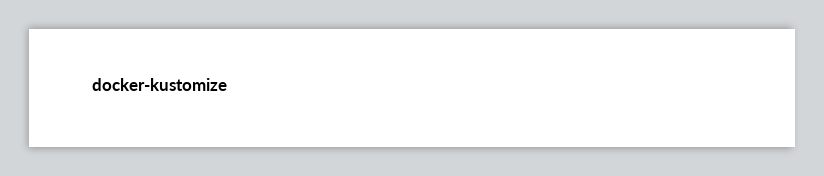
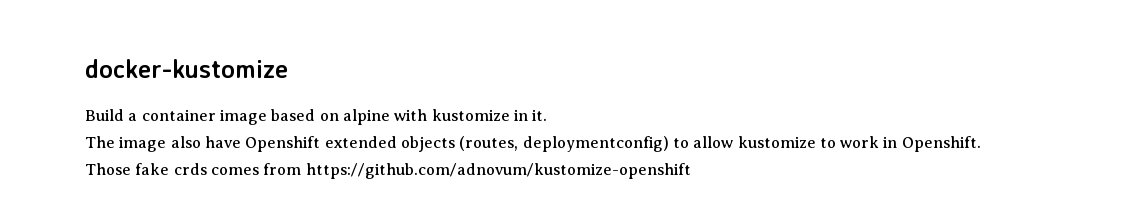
+ Build a container image based on alpine with kustomize in it.
+ The image also have Openshift extended objects (routes, deploymentconfig) to allow kustomize to work in Openshift.
+ Those fake crds comes from https://github.com/adnovum/kustomize-openshift

